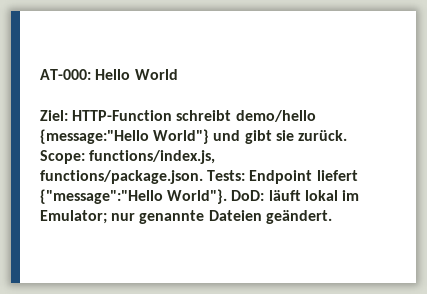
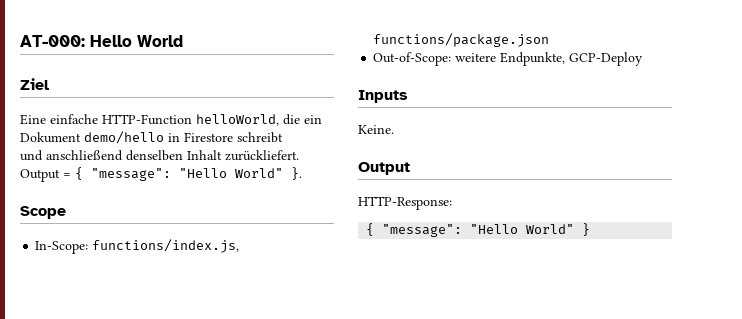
- Ziel: HTTP-Function schreibt demo/hello {message:"Hello World"} und gibt sie zurück. Scope: functions/index.js, functions/package.json. Tests: Endpoint liefert {"message":"Hello World"}. DoD: läuft lokal im Emulator; nur genannte Dateien geändert.
+ Ziel
+ Eine einfache HTTP-Function helloWorld, die ein Dokument demo/hello in Firestore schreibt
+ und anschließend denselben Inhalt zurückliefert. Output = { "message": "Hello World" }.
+ Scope
+ In-Scope: functions/index.js, functions/package.json
+ Out-of-Scope: weitere Endpunkte, GCP-Deploy
+ Inputs
+ Keine.
+ Output
+ HTTP-Response:
+ { "message": "Hello World" }

